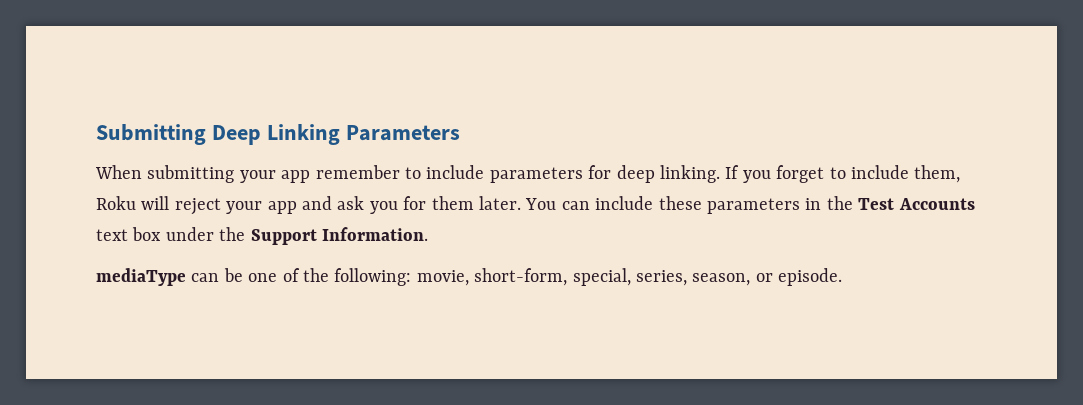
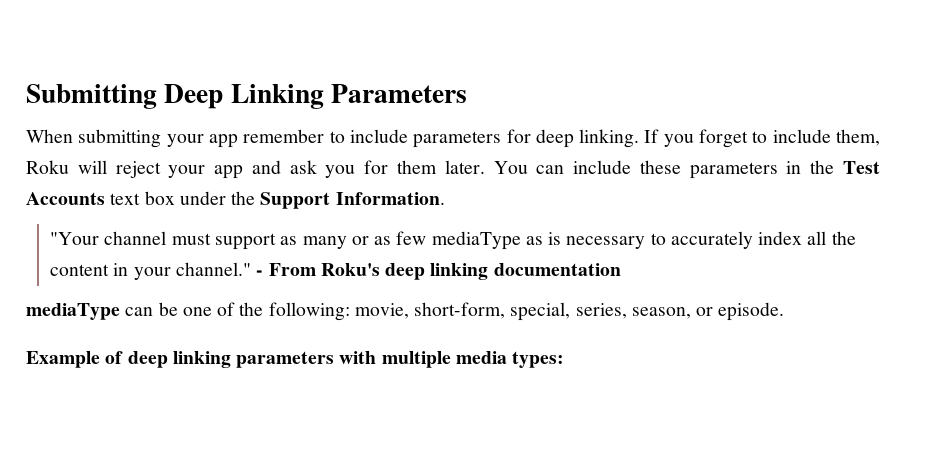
+ "Your channel must support as many or as few mediaType as is necessary to accurately index all the content in your channel." - From Roku's deep linking documentation
+ Example of deep linking parameters with multiple media types:

